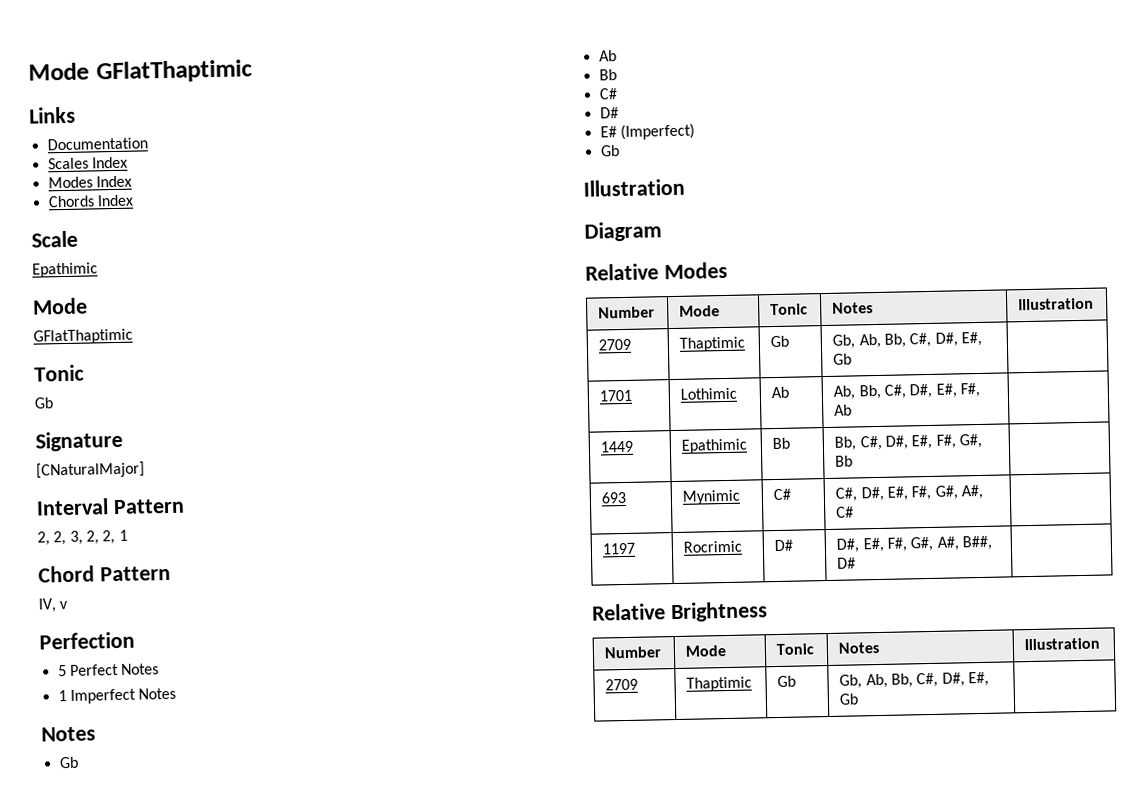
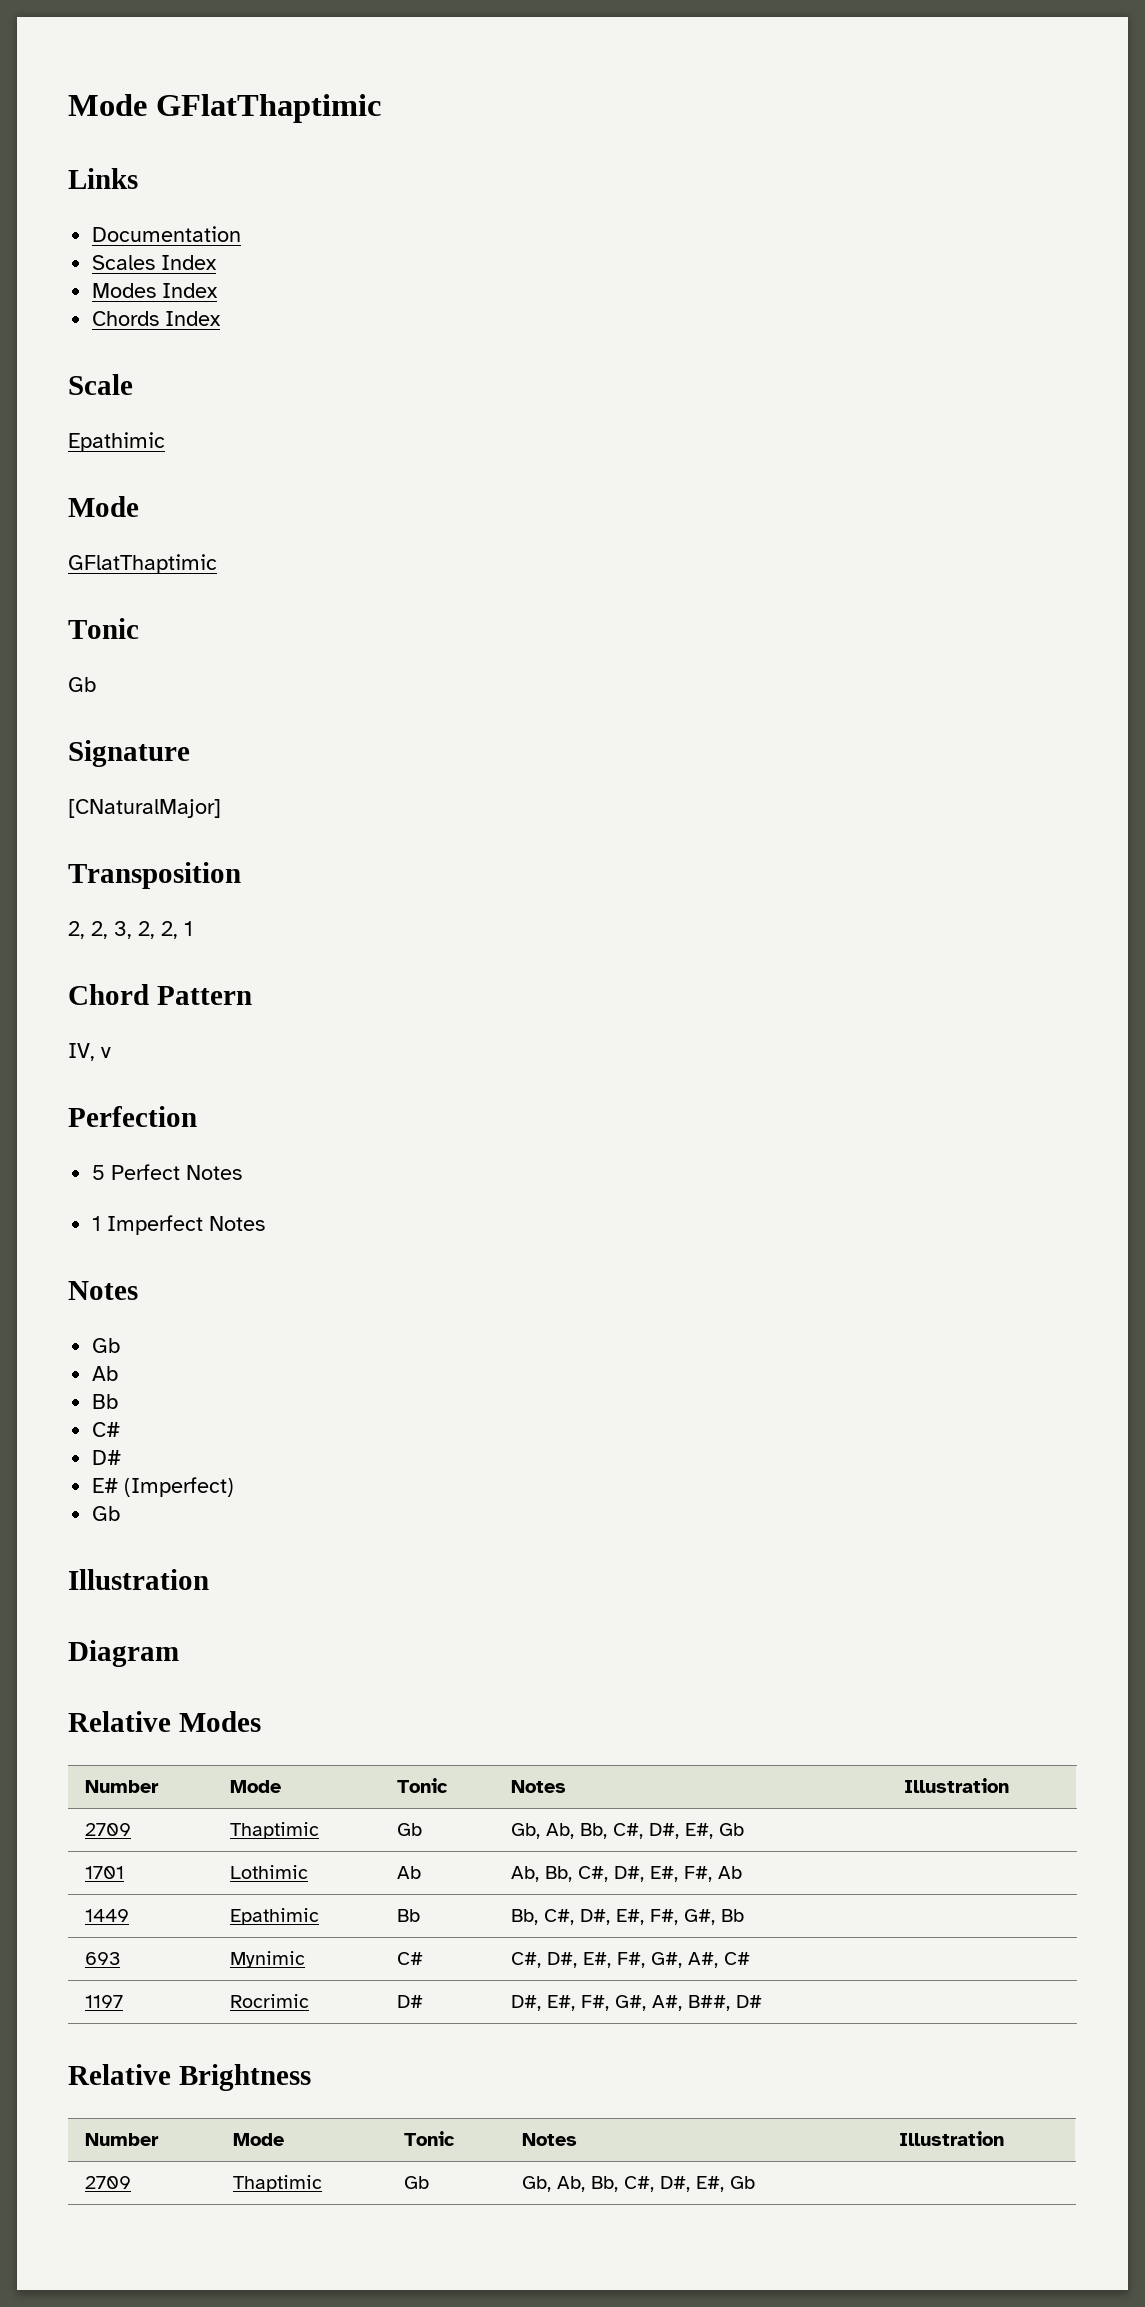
- Interval Pattern
+ Transposition

